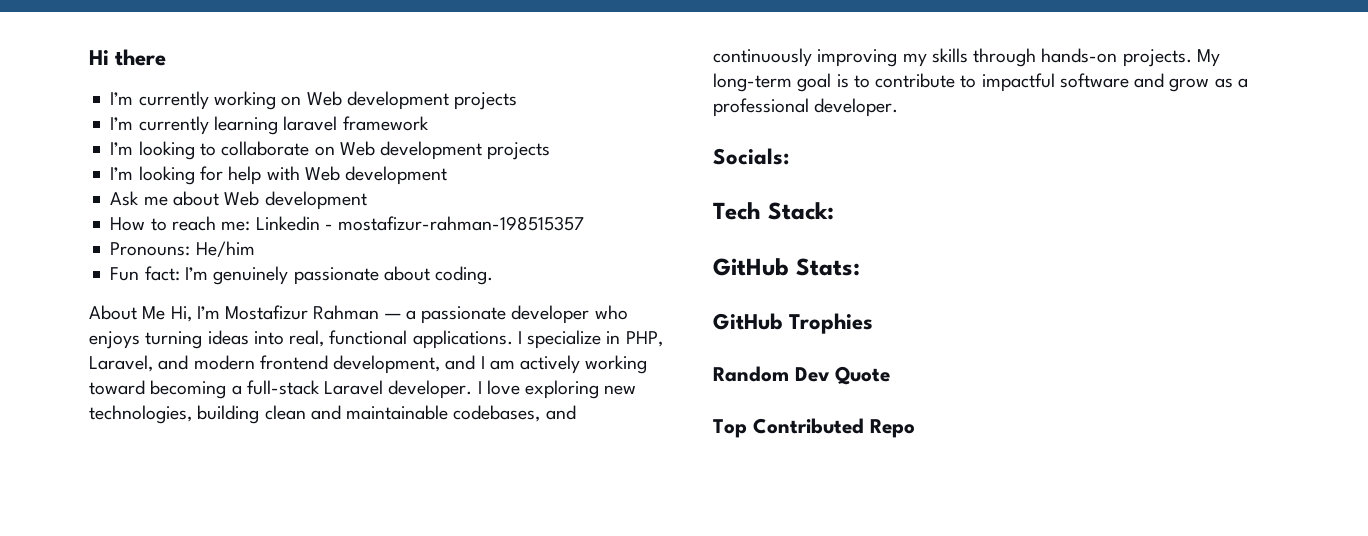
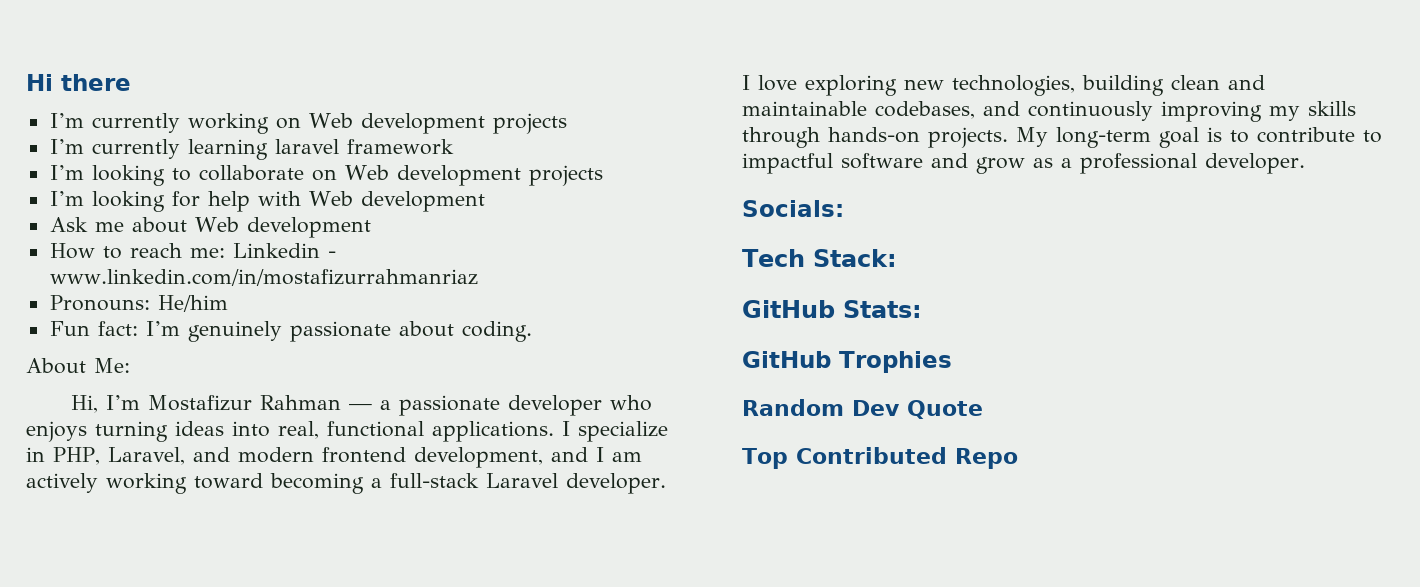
- How to reach me: Linkedin - mostafizur-rahman-198515357
+ How to reach me: Linkedin - www.linkedin.com/in/mostafizurrahmanriaz
- About Me Hi, I’m Mostafizur Rahman — a passionate developer who enjoys turning ideas into real, functional applications.
+ About Me:
+ Hi, I’m Mostafizur Rahman — a passionate developer who enjoys turning ideas into real, functional applications.

